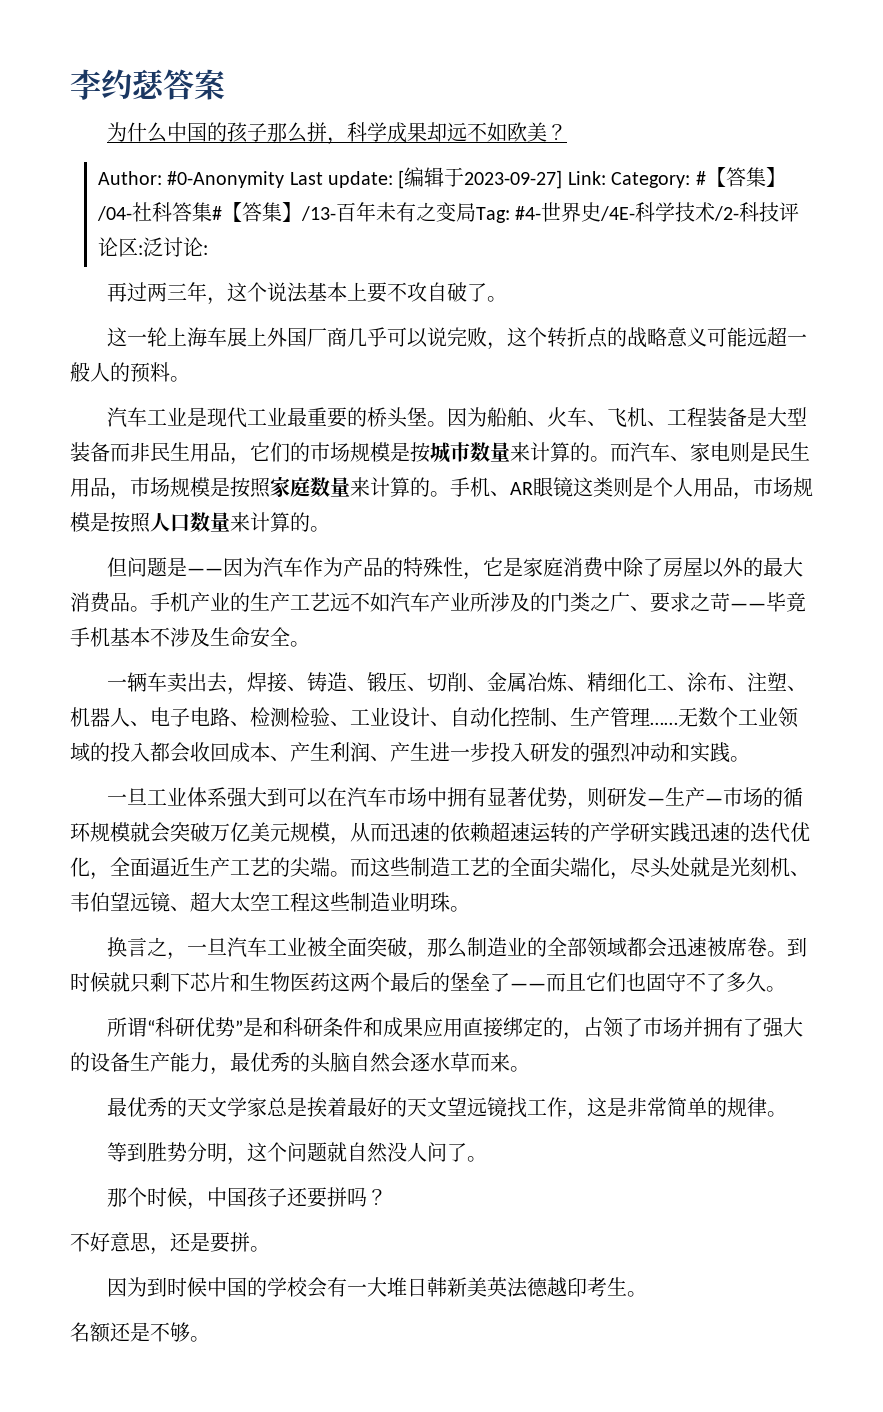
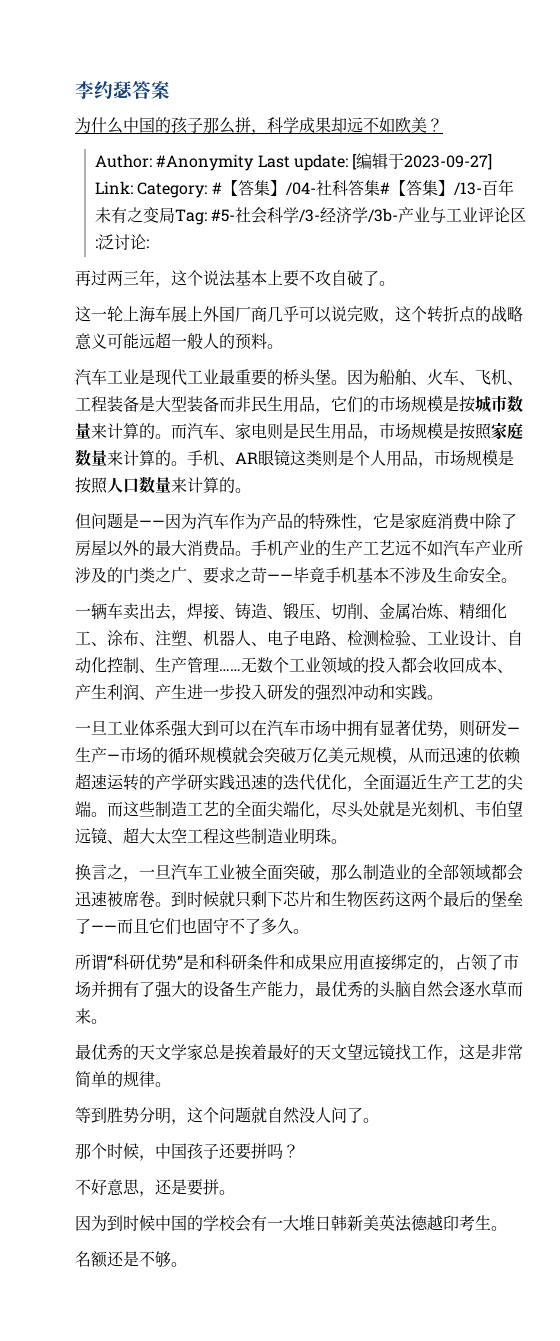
- Author: #0-Anonymity Last update: [编辑于2023-09-27] Link: Category: #【答集】/04-社科答集#【答集】/13-百年未有之变局Tag: #4-世界史/4E-科学技术/2-科技评论区:泛讨论:
+ Author: #Anonymity Last update: [编辑于2023-09-27] Link: Category: #【答集】/04-社科答集#【答集】/13-百年未有之变局Tag: #5-社会科学/3-经济学/3b-产业与工业评论区:泛讨论:

